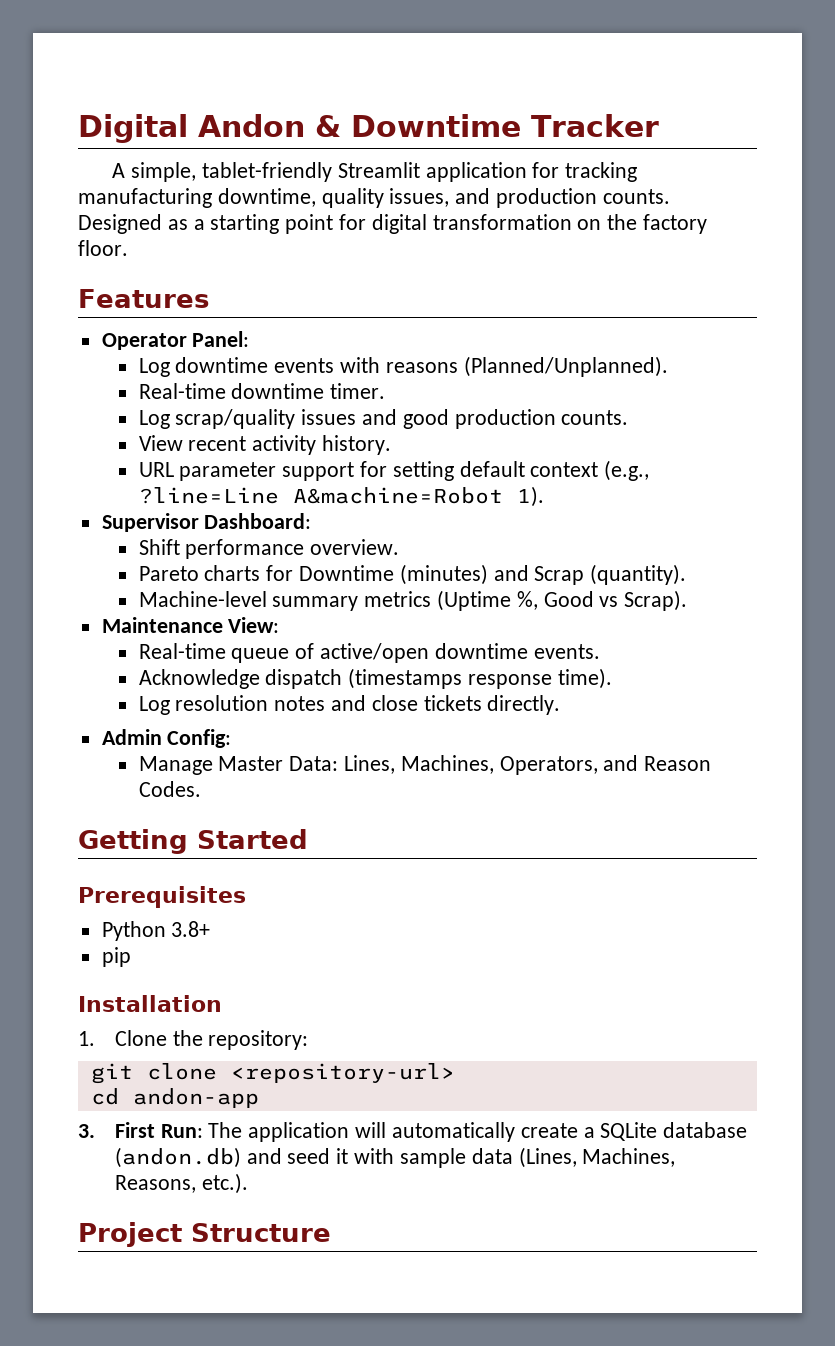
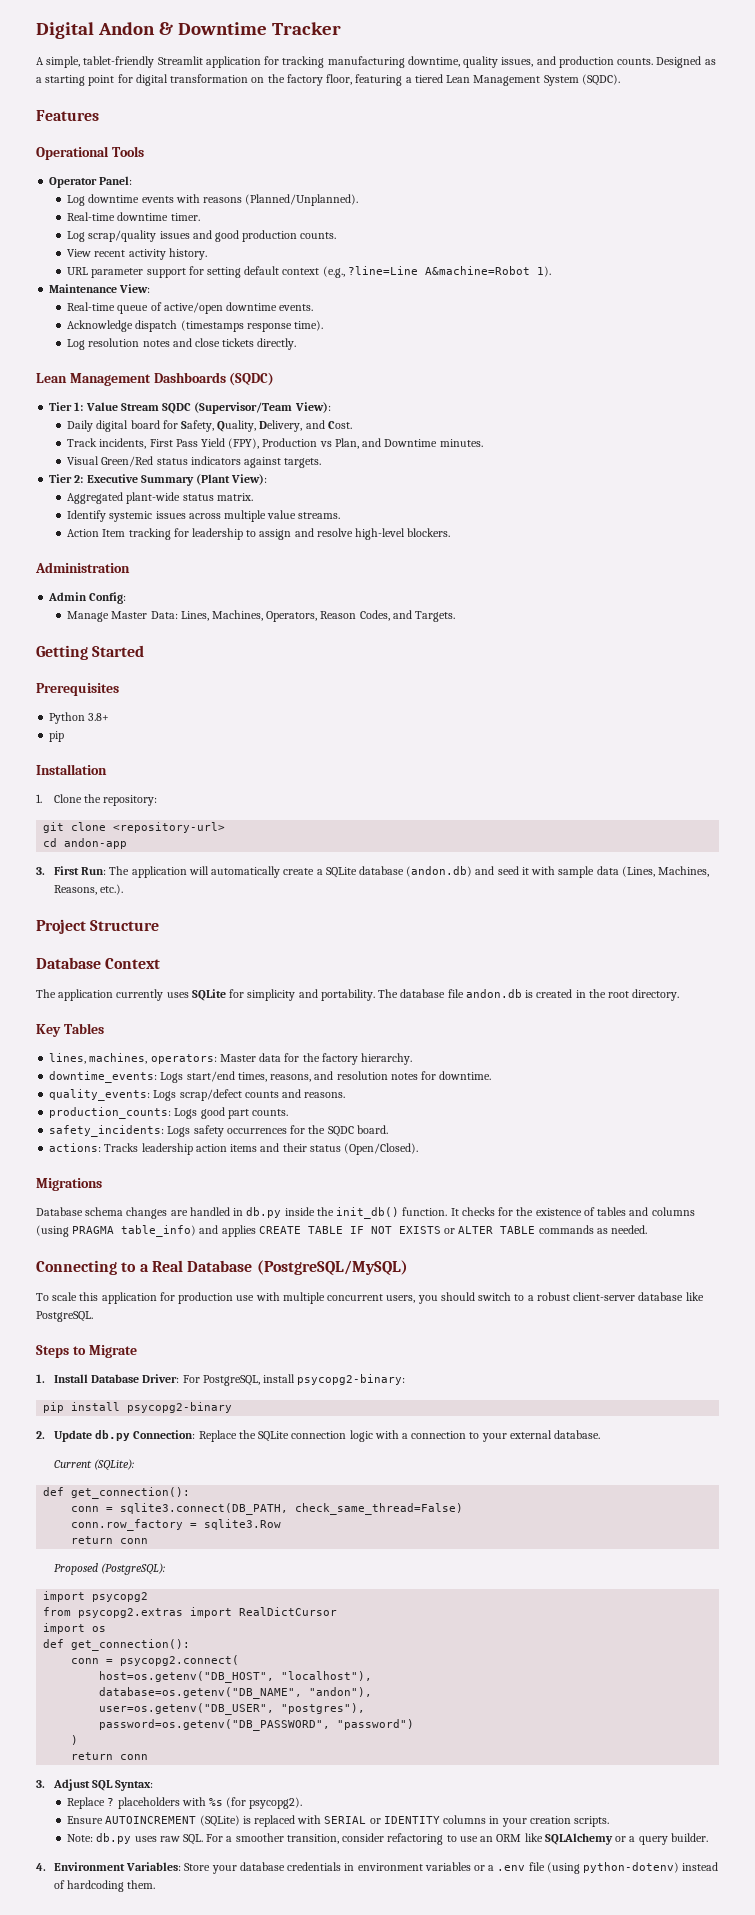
- Designed as a starting point for digital transformation on the factory floor.
+ Designed as a starting point for digital transformation on the factory floor, featuring a tiered Lean Management System (SQDC).
+ Operational Tools
- Supervisor Dashboard:
- Shift performance overview.
- Pareto charts for Downtime (minutes) and Scrap (quantity).
- Machine-level summary metrics (Uptime %, Good vs Scrap).
+ Lean Management Dashboards (SQDC)
+ Tier 1: Value Stream SQDC (Supervisor/Team View):
+ Daily digital board for Safety, Quality, Delivery, and Cost.
+ Track incidents, First Pass Yield (FPY), Production vs Plan, and Downtime minutes.
+ Visual Green/Red status indicators against targets.
+ Tier 2: Executive Summary (Plant View):
+ Aggregated plant-wide status matrix.
+ Identify systemic issues across multiple value streams.
+ Action Item tracking for leadership to assign and resolve high-level blockers.
+ Administration
- Manage Master Data: Lines, Machines, Operators, and Reason Codes.
+ Manage Master Data: Lines, Machines, Operators, Reason Codes, and Targets.
+ Database Context
+ The application currently uses SQLite for simplicity and portability. The database file andon.db is created in the root directory.
+ Key Tables
+ lines, machines, operators: Master data for the factory hierarchy.
+ downtime_events: Logs start/end times, reasons, and resolution notes for downtime.
+ quality_events: Logs scrap/defect counts and reasons.
+ production_counts: Logs good part counts.
+ safety_incidents: Logs safety occurrences for the SQDC board.
+ actions: Tracks leadership action items and their status (Open/Closed).
+ Migrations
+ Database schema changes are handled in db.py inside the init_db() function. It checks for the existence of tables and columns (using PRAGMA table_info) and applies CREATE TABLE IF NOT EXISTS or ALTER TABLE commands as needed.
+ Connecting to a Real Database (PostgreSQL/MySQL)
+ To scale this application for production use with multiple concurrent users, you should switch to a robust client-server database like PostgreSQL.
+ Steps to Migrate
+ 1. Install Database Driver: For PostgreSQL, install psycopg2-binary:
+ pip install psycopg2-binary
+ 2. Update db.py Connection: Replace the SQLite connection logic with a connection to your external database.
+ Current (SQLite):
+ def get_connection():
+ conn = sqlite3.connect(DB_PATH, check_same_thread=False)
+ conn.row_factory = sqlite3.Row
+ return conn
+ Proposed (PostgreSQL):
+ import psycopg2
+ from psycopg2.extras import RealDictCursor
+ import os
+ def get_connection():
+ conn = psycopg2.connect(
+ host=os.getenv("DB_HOST", "localhost"),
+ database=os.getenv("DB_NAME", "andon"),
+ user=os.getenv("DB_USER", "postgres"),
+ password=os.getenv("DB_PASSWORD", "password")
+ )
+ return conn
+ 3. Adjust SQL Syntax:
+ Replace ? placeholders with %s (for psycopg2).
+ Ensure AUTOINCREMENT (SQLite) is replaced with SERIAL or IDENTITY columns in your creation scripts.
+ Note: db.py uses raw SQL. For a smoother transition, consider refactoring to use an ORM like SQLAlchemy or a query builder.
+ 4. Environment Variables: Store your database credentials in environment variables or a .env file (using python-dotenv) instead of hardcoding them.

